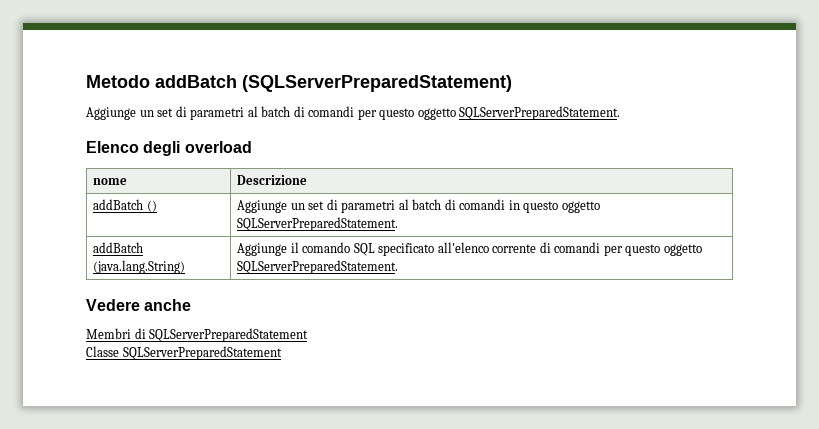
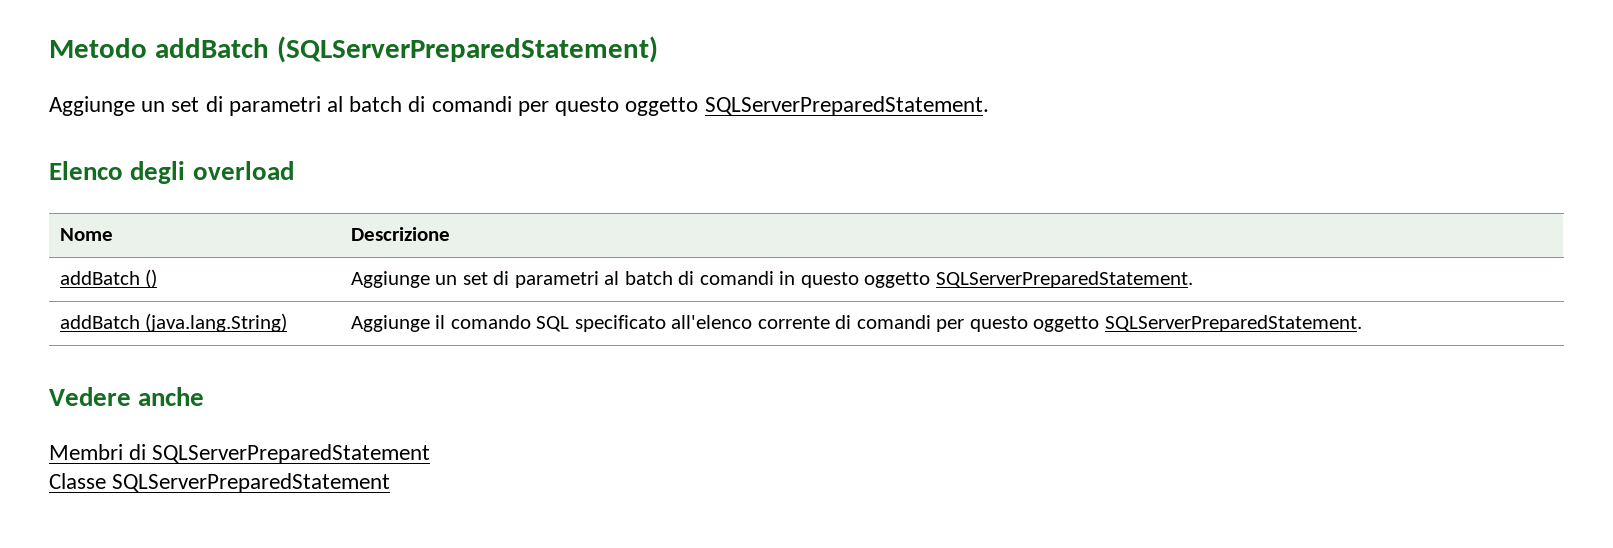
- nome | Descrizione
+ Nome | Descrizione

